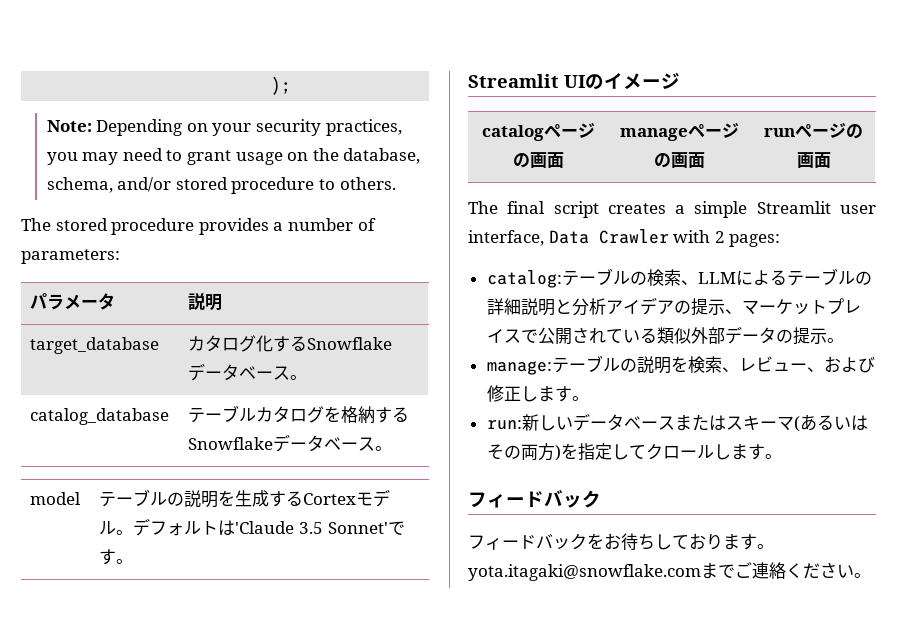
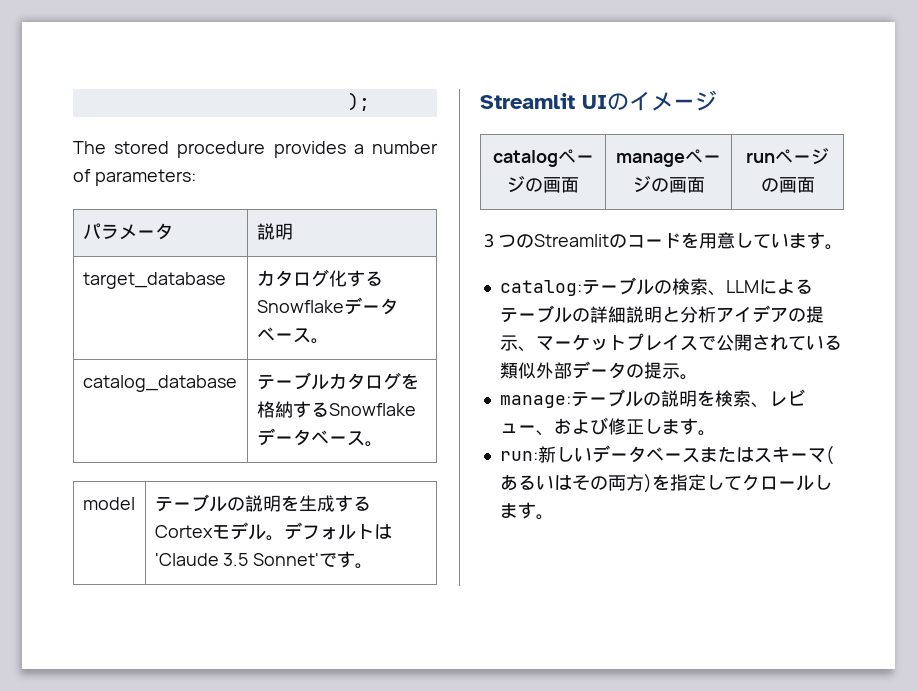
- Note: Depending on your security practices, you may need to grant usage on the database, schema, and/or stored procedure to others.
- The final script creates a simple Streamlit user interface, Data Crawler with 2 pages:
+ ３つのStreamlitのコードを用意しています。
  run:新しいデータベースまたはスキーマ(あるいはその両方)を指定してクロールします。
- フィードバック
- フィードバックをお待ちしております。yota.itagaki@snowflake.comまでご連絡ください。

